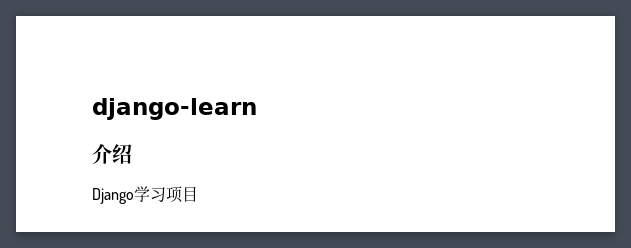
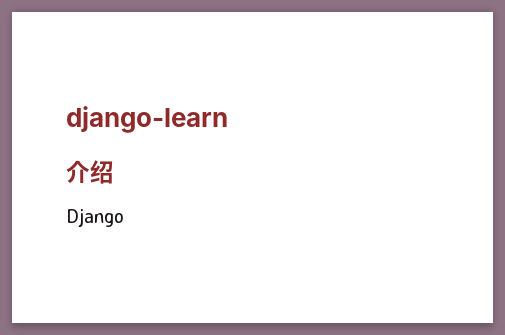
- Django学习项目
+ Django

